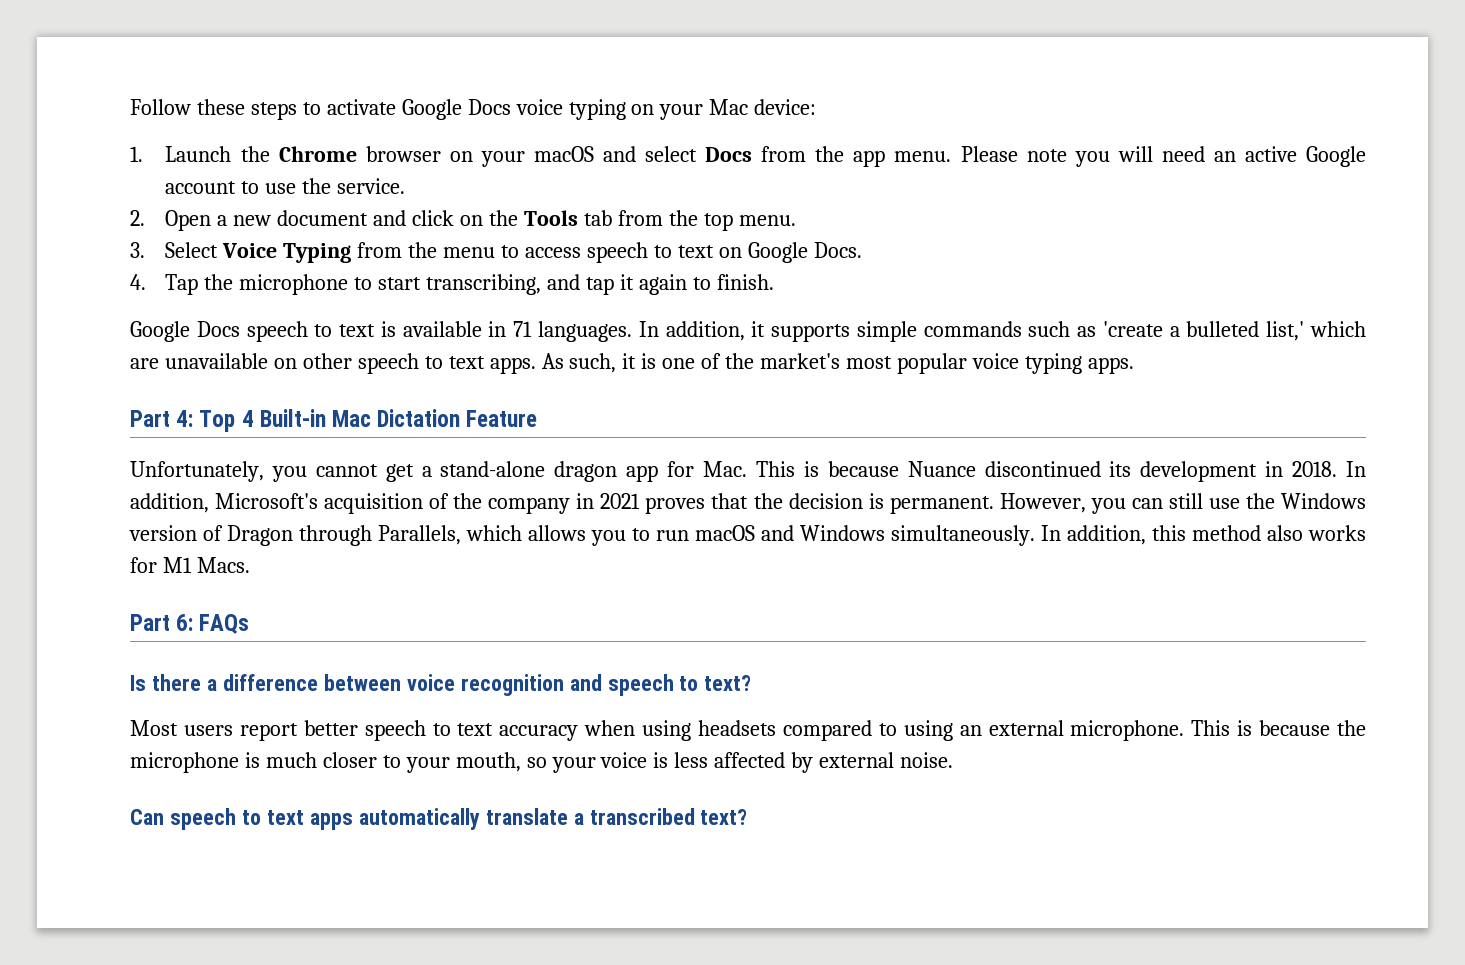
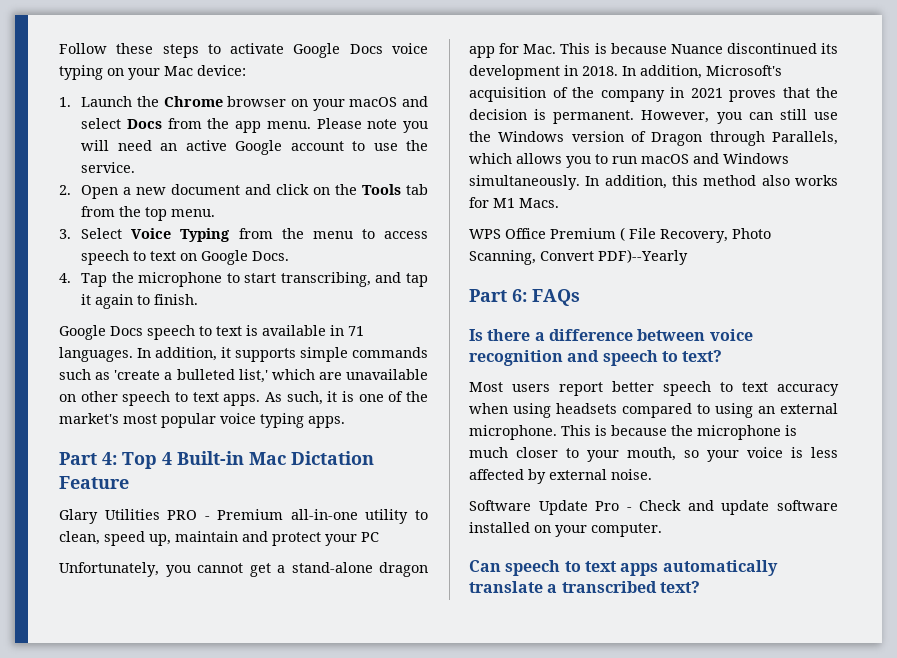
+ Glary Utilities PRO - Premium all-in-one utility to clean, speed up, maintain and protect your PC
+ WPS Office Premium ( File Recovery, Photo Scanning, Convert PDF)--Yearly
+ Software Update Pro - Check and update software installed on your computer.

